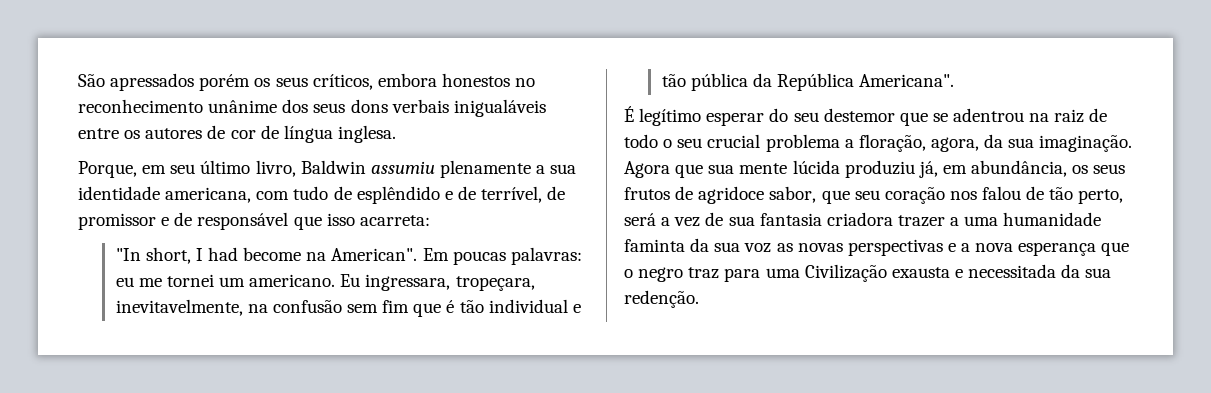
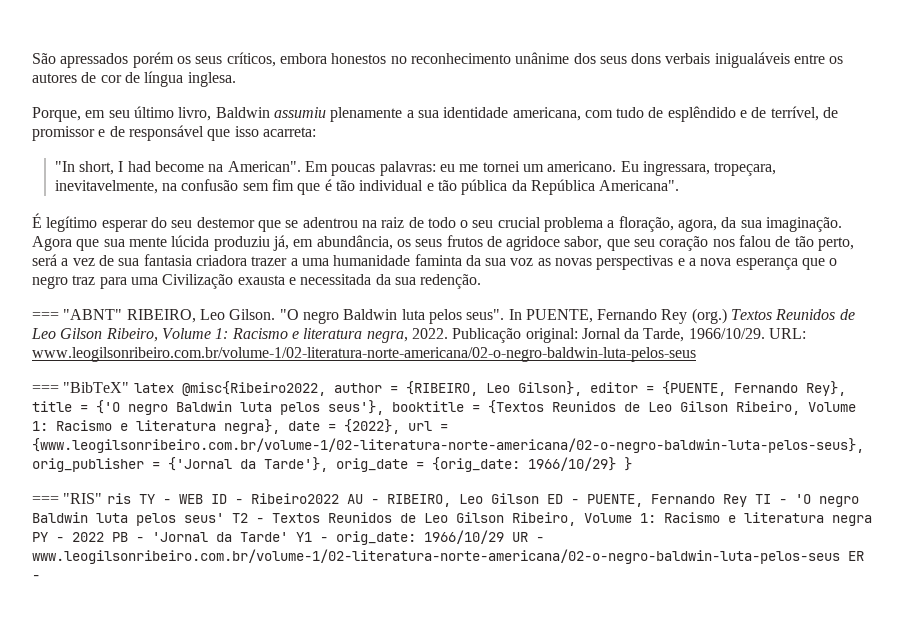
+ === "ABNT" RIBEIRO, Leo Gilson. "O negro Baldwin luta pelos seus". In PUENTE, Fernando Rey (org.) Textos Reunidos de Leo Gilson Ribeiro, Volume 1: Racismo e literatura negra, 2022. Publicação original: Jornal da Tarde, 1966/10/29. URL: www.leogilsonribeiro.com.br/volume-1/02-literatura-norte-americana/02-o-negro-baldwin-luta-pelos-seus
+ === "BibTeX" latex @misc{Ribeiro2022, author = {RIBEIRO, Leo Gilson}, editor = {PUENTE, Fernando Rey}, title = {'O negro Baldwin luta pelos seus'}, booktitle = {Textos Reunidos de Leo Gilson Ribeiro, Volume 1: Racismo e literatura negra}, date = {2022}, url = {www.leogilsonribeiro.com.br/volume-1/02-literatura-norte-americana/02-o-negro-baldwin-luta-pelos-seus}, orig_publisher = {'Jornal da Tarde'}, orig_date = {orig_date: 1966/10/29} }
+ === "RIS" ris TY - WEB ID - Ribeiro2022 AU - RIBEIRO, Leo Gilson ED - PUENTE, Fernando Rey TI - 'O negro Baldwin luta pelos seus' T2 - Textos Reunidos de Leo Gilson Ribeiro, Volume 1: Racismo e literatura negra PY - 2022 PB - 'Jornal da Tarde' Y1 - orig_date: 1966/10/29 UR - www.leogilsonribeiro.com.br/volume-1/02-literatura-norte-americana/02-o-negro-baldwin-luta-pelos-seus ER -

